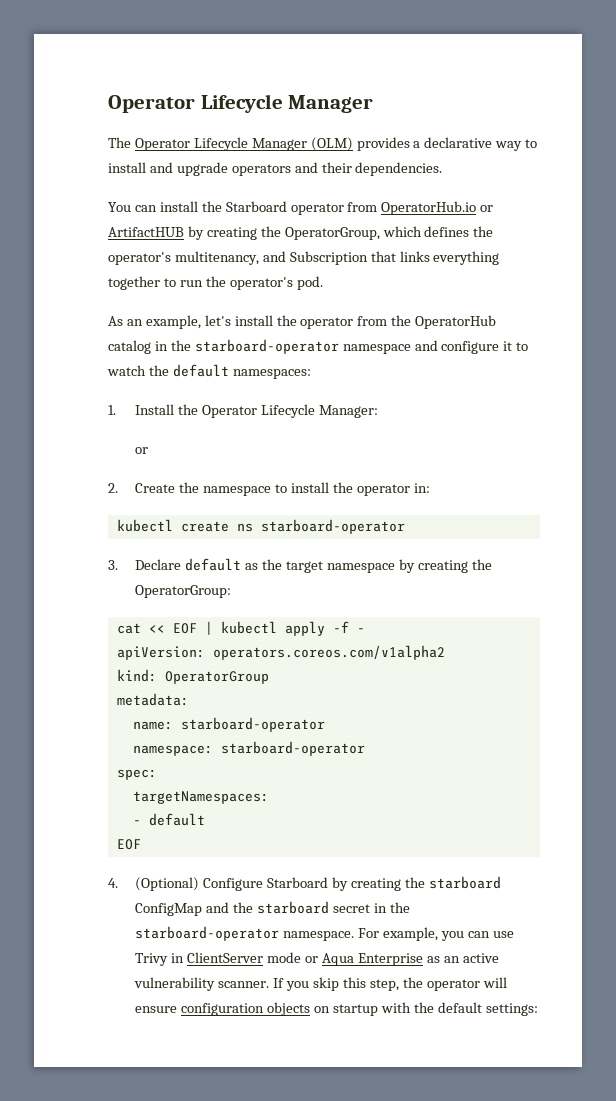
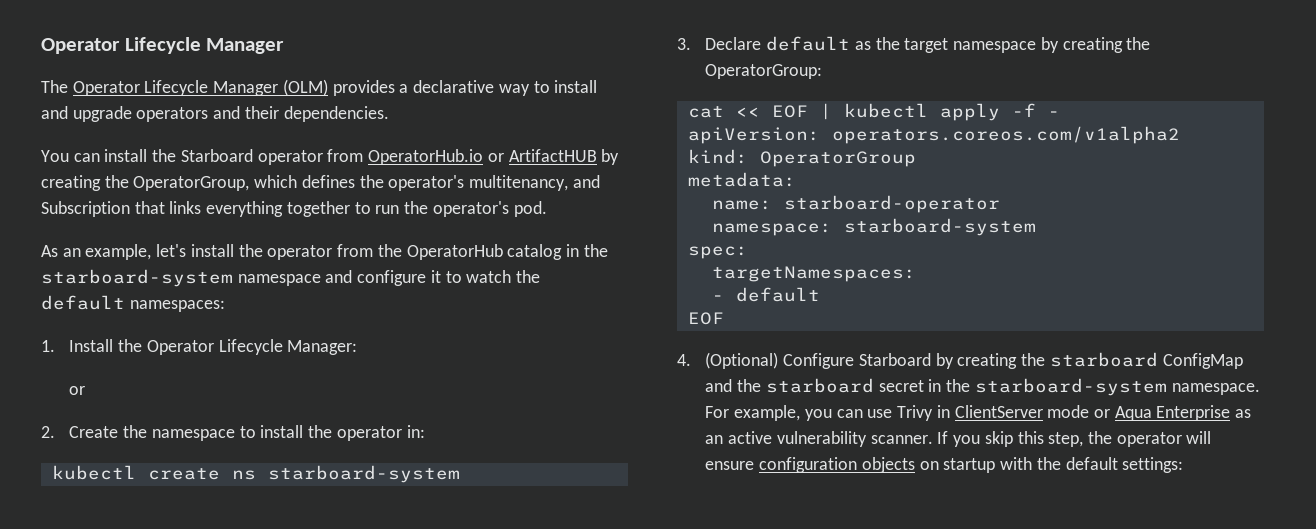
- As an example, let's install the operator from the OperatorHub catalog in the starboard-operator namespace and configure it to watch the default namespaces:
+ As an example, let's install the operator from the OperatorHub catalog in the starboard-system namespace and configure it to watch the default namespaces:
- kubectl create ns starboard-operator
+ kubectl create ns starboard-system
- namespace: starboard-operator
+ namespace: starboard-system
- 4. (Optional) Configure Starboard by creating the starboard ConfigMap and the starboard secret in the starboard-operator namespace.
+ 4. (Optional) Configure Starboard by creating the starboard ConfigMap and the starboard secret in the starboard-system namespace.

